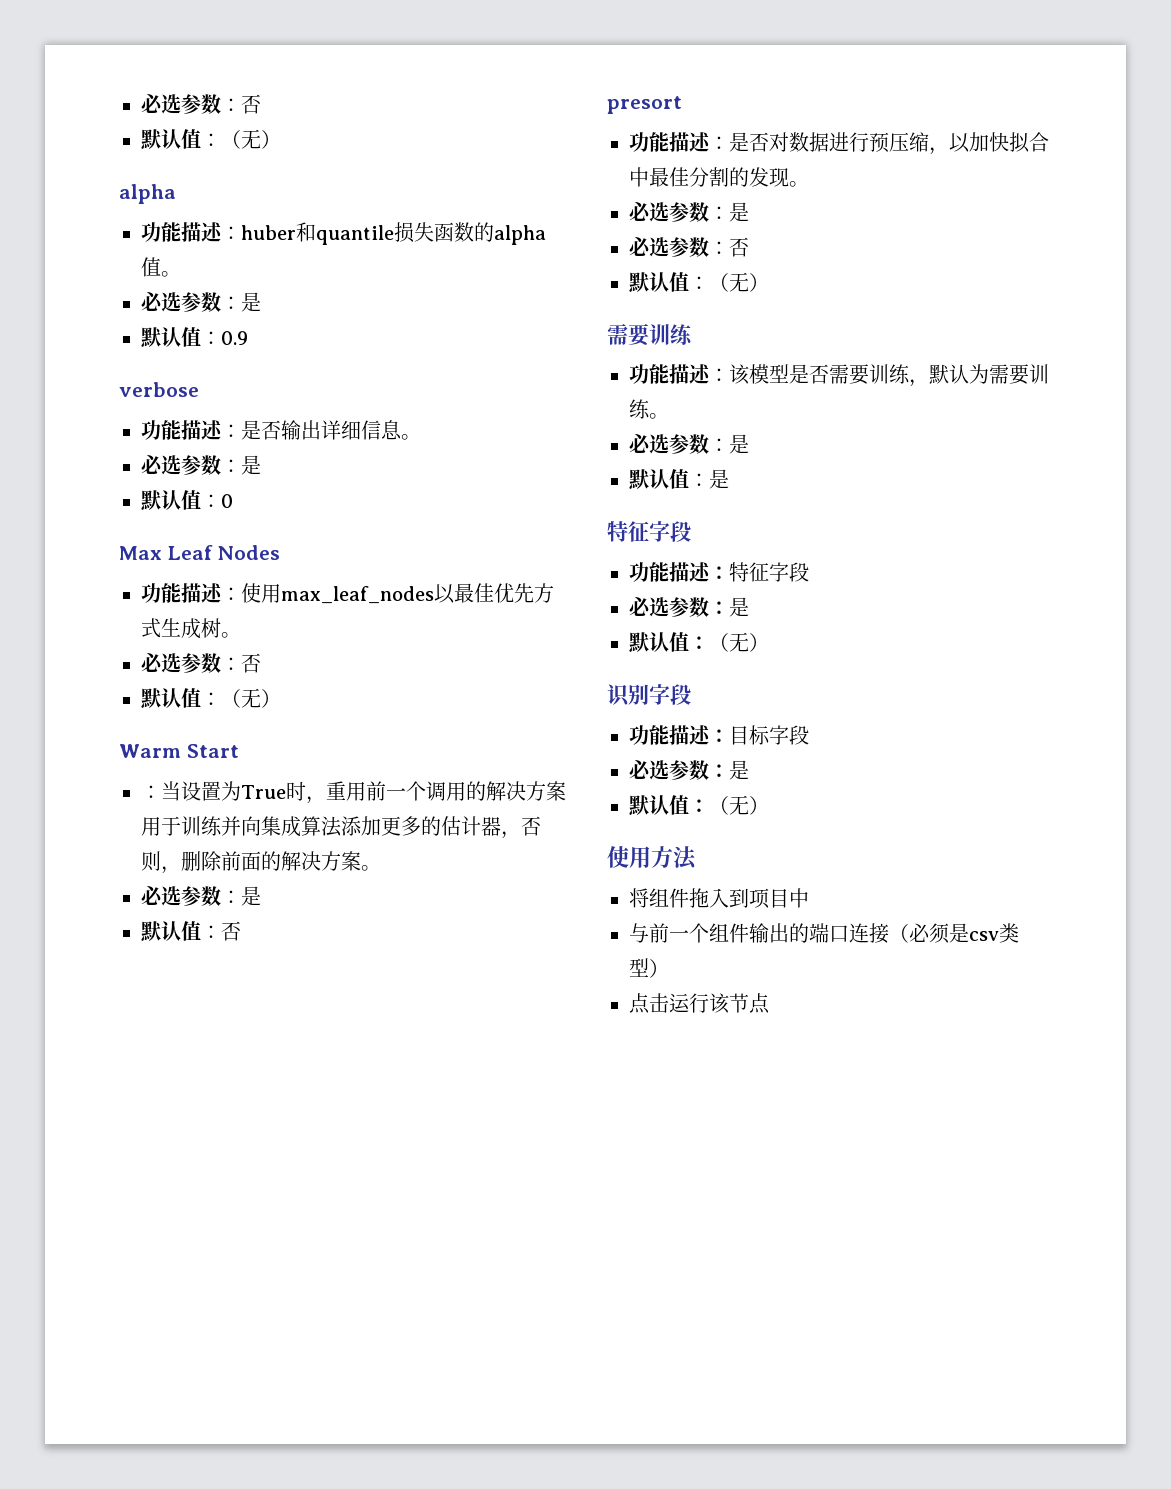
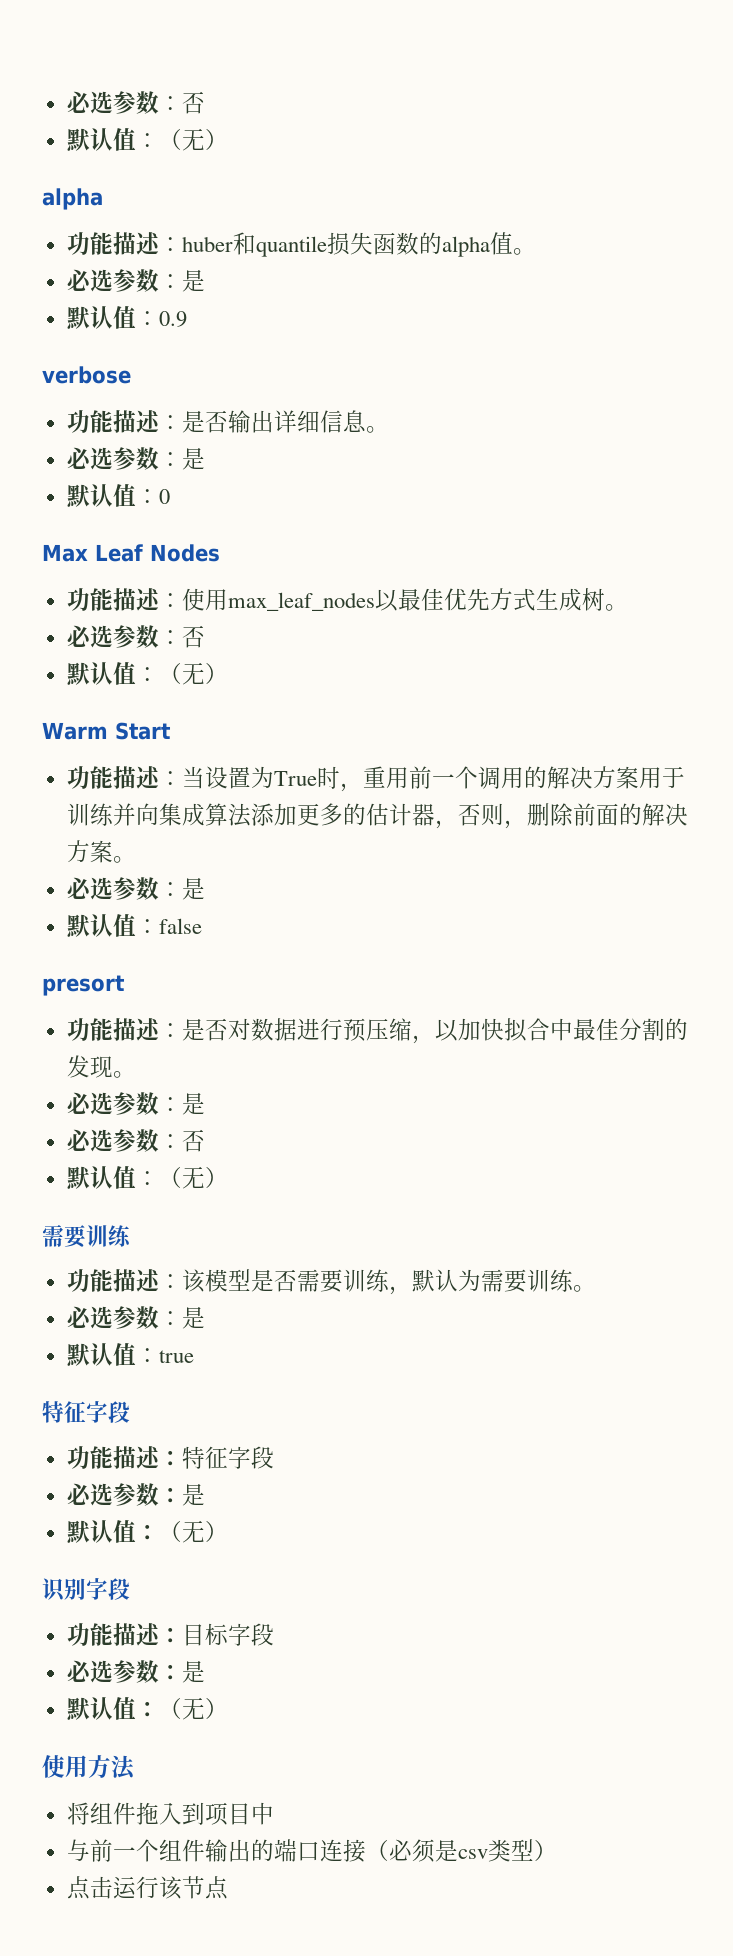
- ：当设置为True时，重用前一个调用的解决方案用于训练并向集成算法添加更多的估计器，否则，删除前面的解决方案。
+ 功能描述：当设置为True时，重用前一个调用的解决方案用于训练并向集成算法添加更多的估计器，否则，删除前面的解决方案。
- 默认值：否
+ 默认值：false
- 默认值：是
+ 默认值：true

